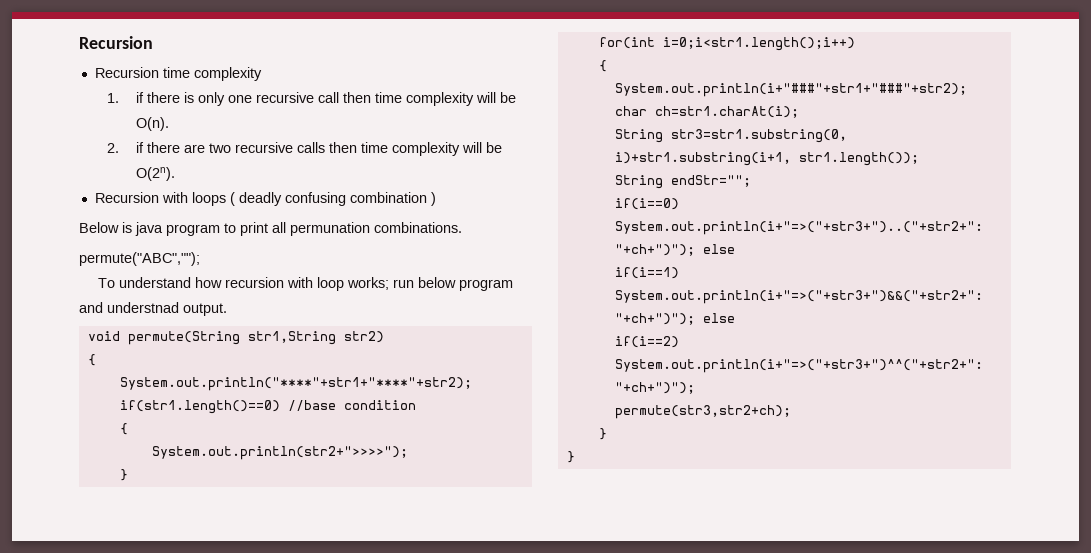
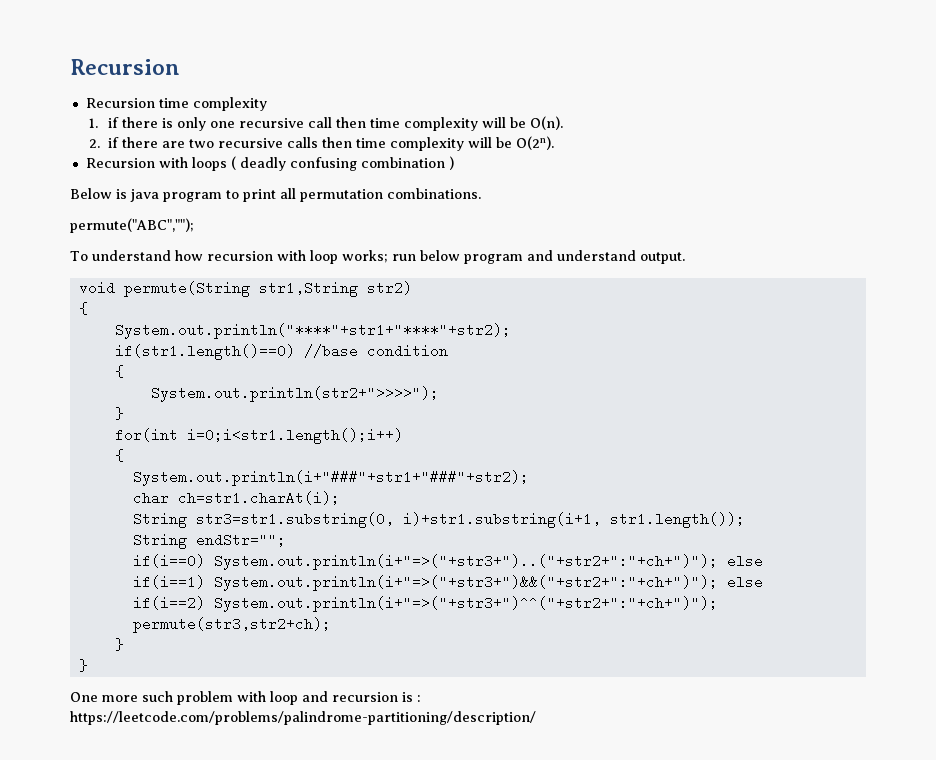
- Below is java program to print all permunation combinations.
+ Below is java program to print all permutation combinations.
- To understand how recursion with loop works; run below program and understnad output.
+ To understand how recursion with loop works; run below program and understand output.
+ One more such problem with loop and recursion is : https://leetcode.com/problems/palindrome-partitioning/description/

